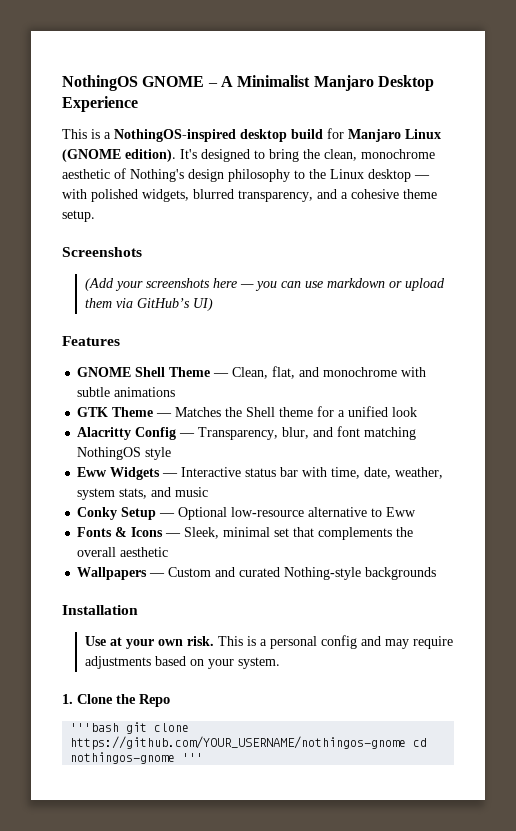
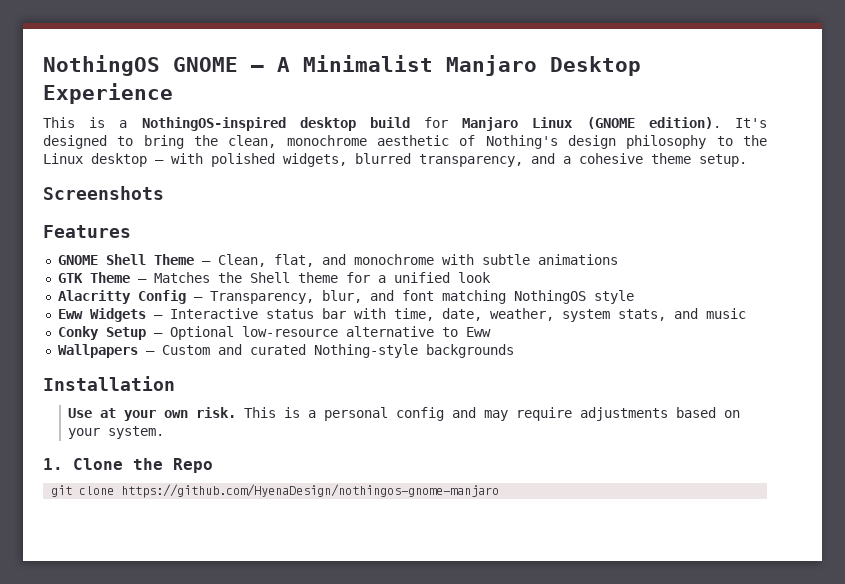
- (Add your screenshots here — you can use markdown or upload them via GitHub’s UI)
- Fonts & Icons — Sleek, minimal set that complements the overall aesthetic
- '''bash git clone https://github.com/YOUR_USERNAME/nothingos-gnome cd nothingos-gnome '''
+ git clone https://github.com/HyenaDesign/nothingos-gnome-manjaro

